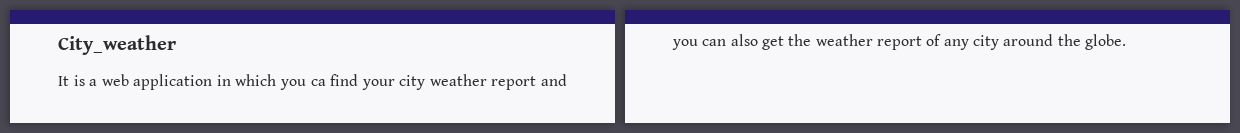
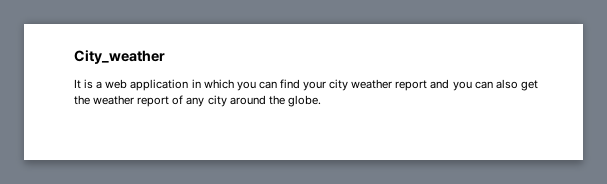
- It is a web application in which you ca find your city weather report and you can also get the weather report of any city around the globe.
+ It is a web application in which you can find your city weather report and you can also get the weather report of any city around the globe.

